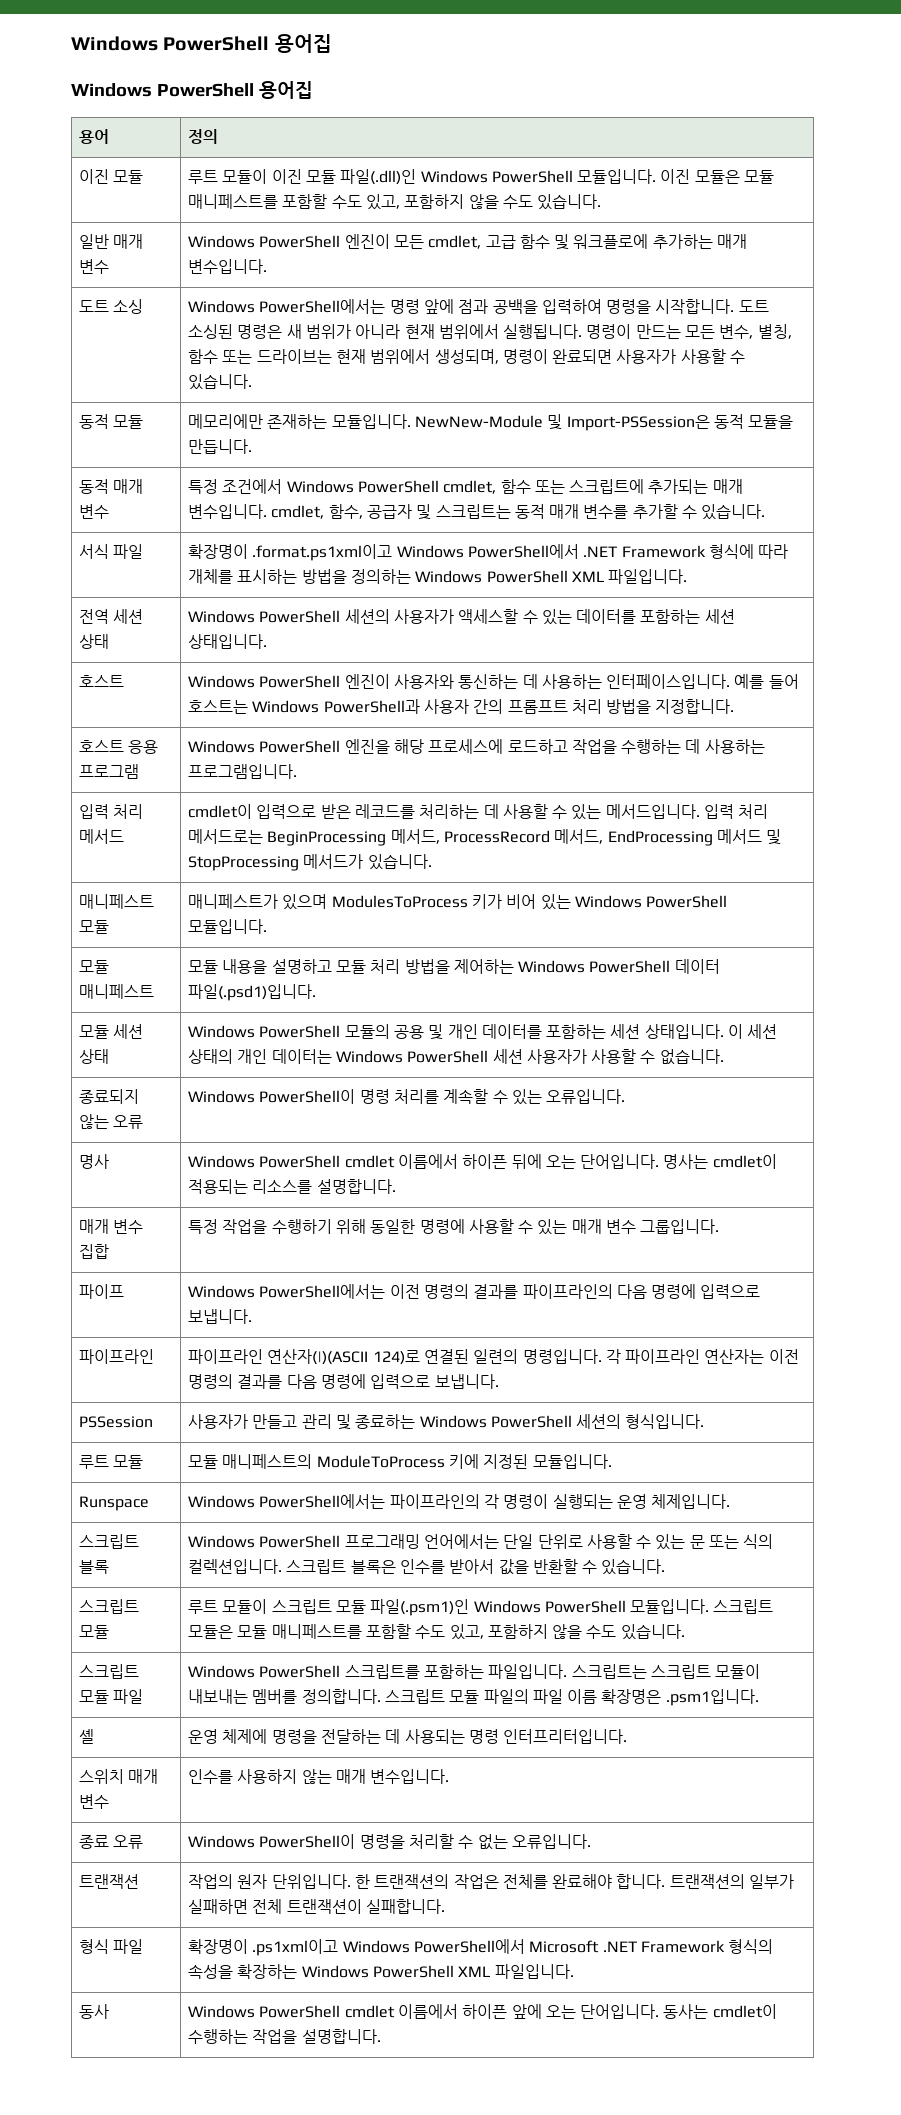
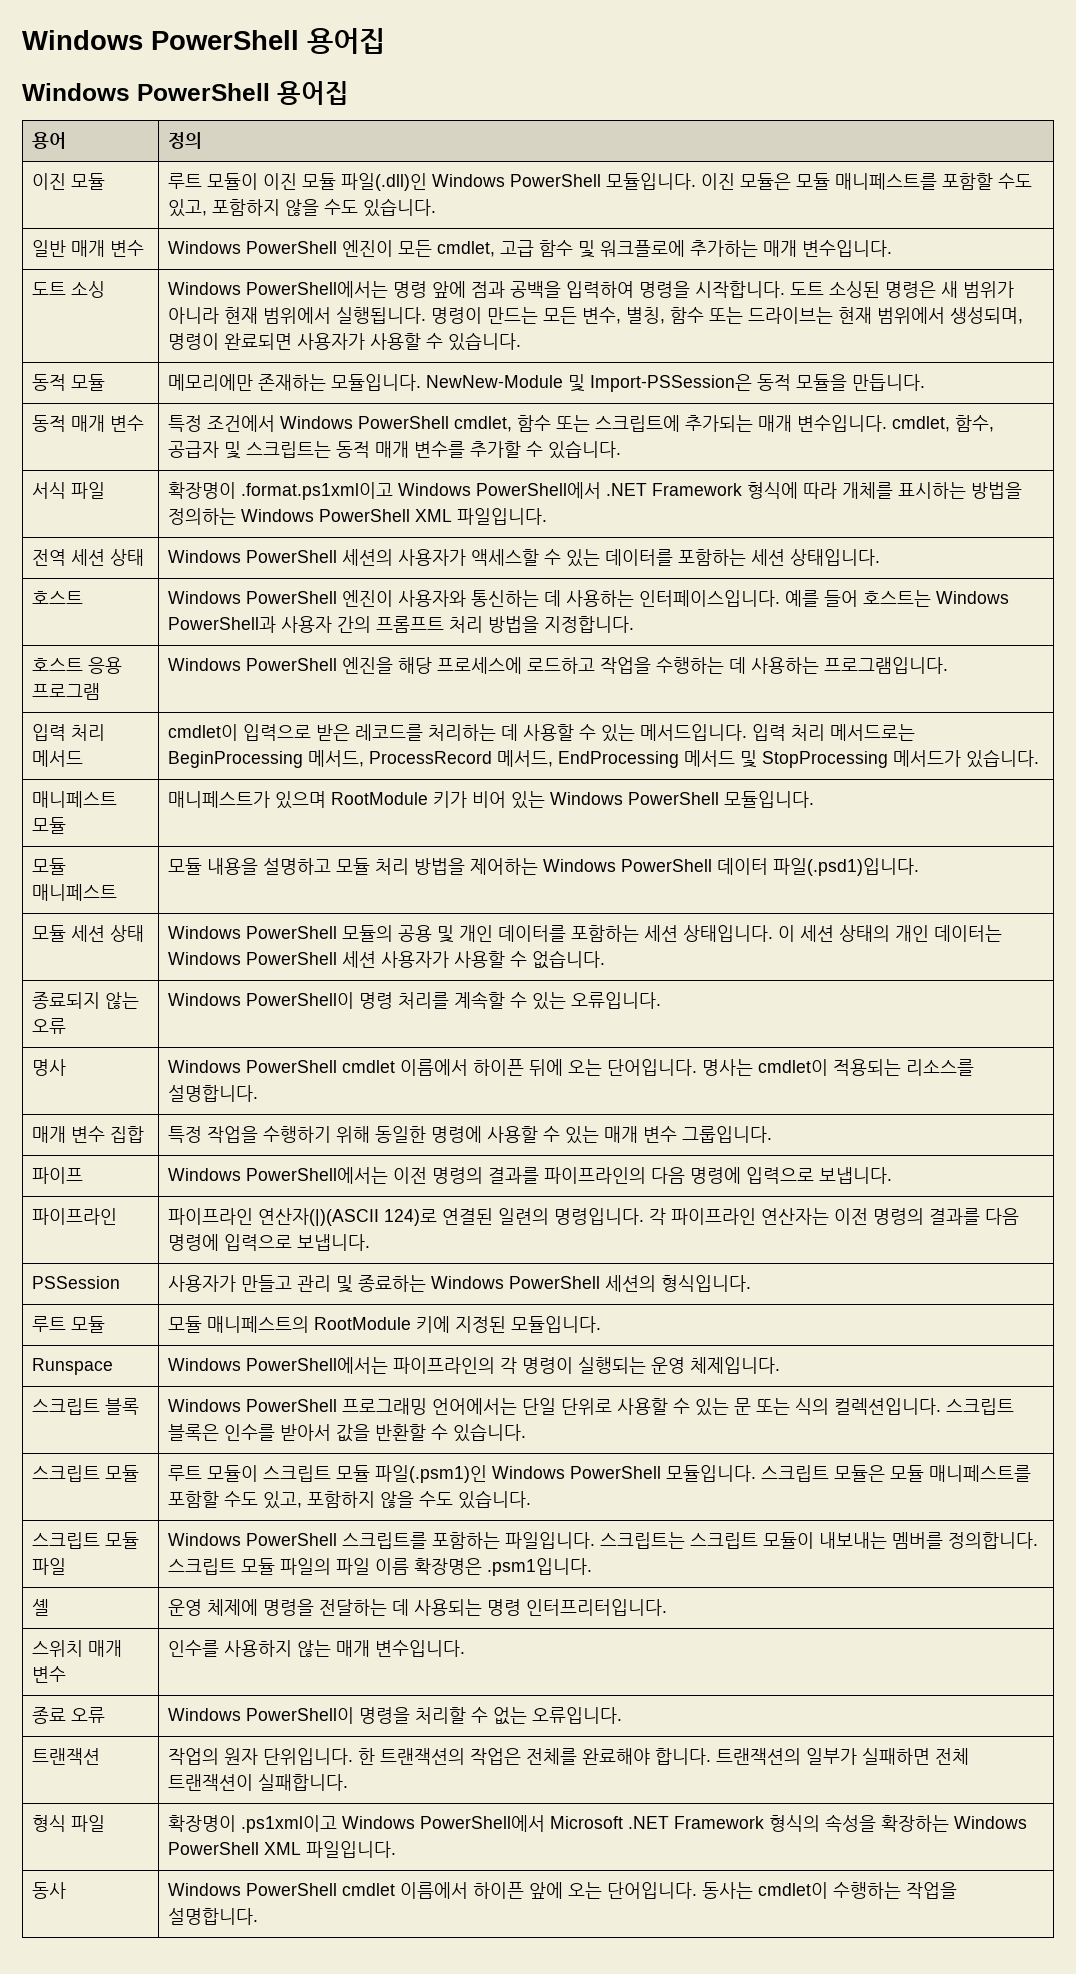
- 매니페스트 모듈 | 매니페스트가 있으며 ModulesToProcess 키가 비어 있는 Windows PowerShell 모듈입니다.
+ 매니페스트 모듈 | 매니페스트가 있으며 RootModule 키가 비어 있는 Windows PowerShell 모듈입니다.
- 루트 모듈 | 모듈 매니페스트의 ModuleToProcess 키에 지정된 모듈입니다.
+ 루트 모듈 | 모듈 매니페스트의 RootModule 키에 지정된 모듈입니다.

